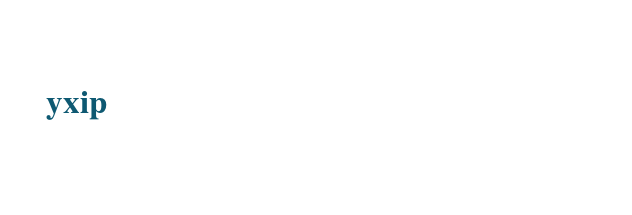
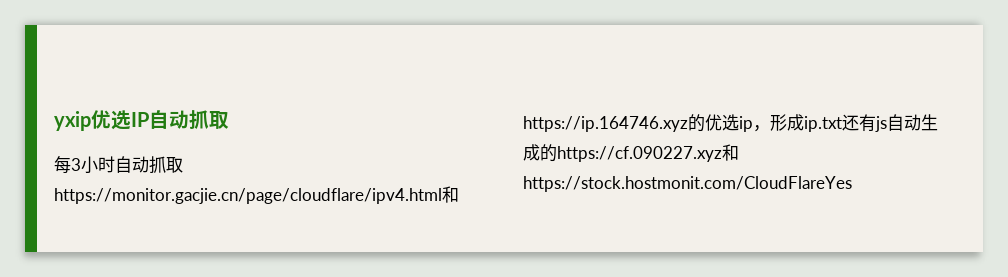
- yxip
+ yxip优选IP自动抓取
+ 每3小时自动抓取https://monitor.gacjie.cn/page/cloudflare/ipv4.html和https://ip.164746.xyz的优选ip，形成ip.txt还有js自动生成的https://cf.090227.xyz和https://stock.hostmonit.com/CloudFlareYes

